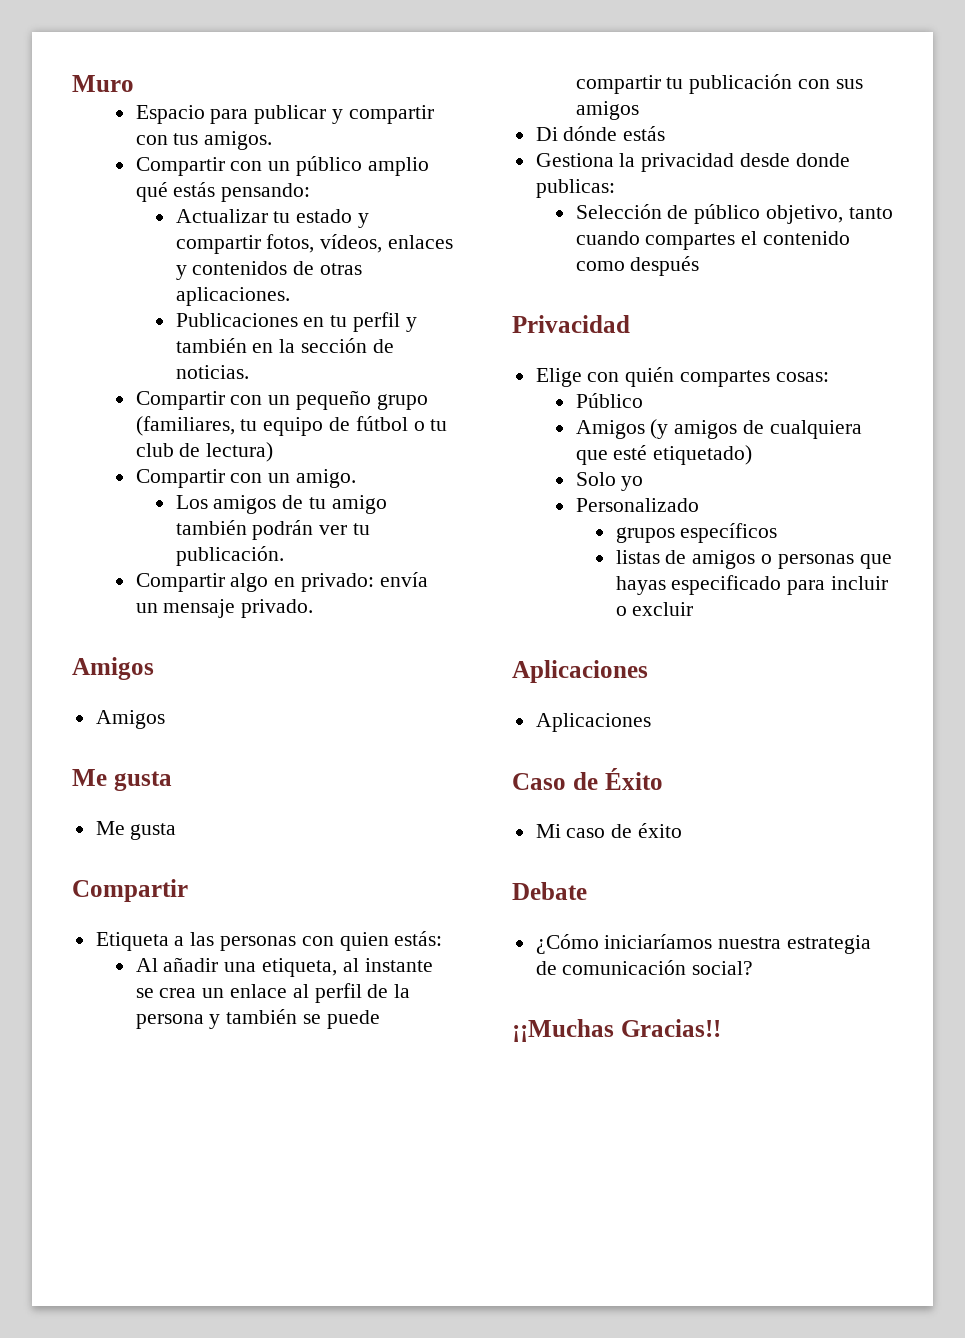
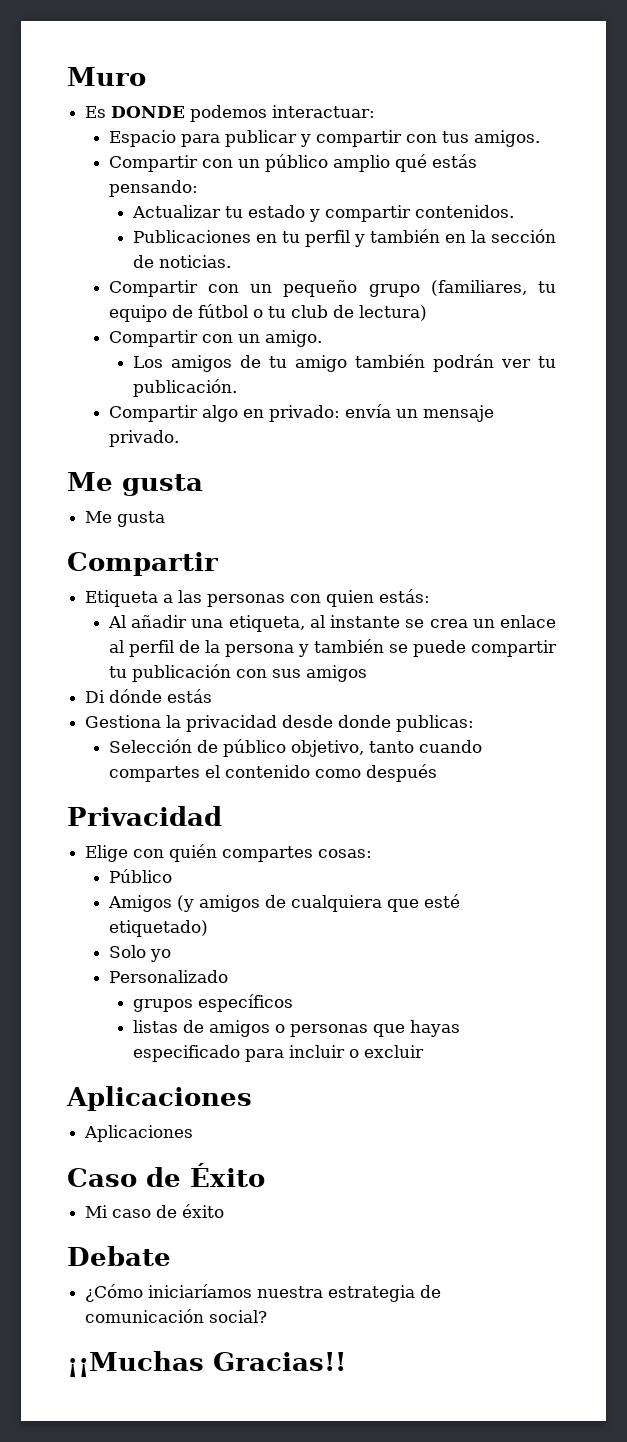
+ Es DONDE podemos interactuar:
- Actualizar tu estado y compartir fotos, vídeos, enlaces y contenidos de otras aplicaciones.
+ Actualizar tu estado y compartir contenidos.
  Compartir algo en privado: envía un mensaje privado.
- Amigos
- Amigos

